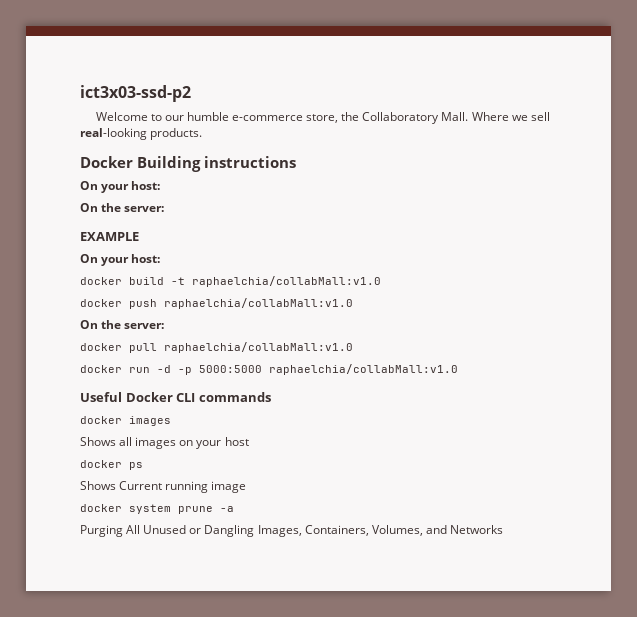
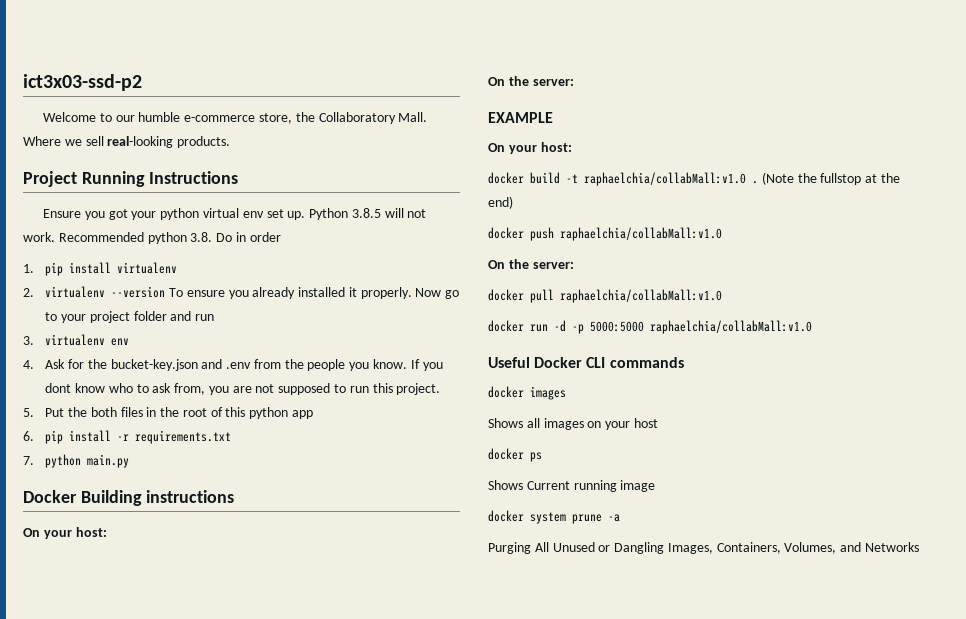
+ Project Running Instructions
+ Ensure you got your python virtual env set up. Python 3.8.5 will not work. Recommended python 3.8. Do in order
+ 1. pip install virtualenv
+ 2. virtualenv --version To ensure you already installed it properly. Now go to your project folder and run
+ 3. virtualenv env
+ 4. Ask for the bucket-key.json and .env from the people you know. If you dont know who to ask from, you are not supposed to run this project.
+ 5. Put the both files in the root of this python app
+ 6. pip install -r requirements.txt
+ 7. python main.py
- docker build -t raphaelchia/collabMall:v1.0
+ docker build -t raphaelchia/collabMall:v1.0 . (Note the fullstop at the end)

